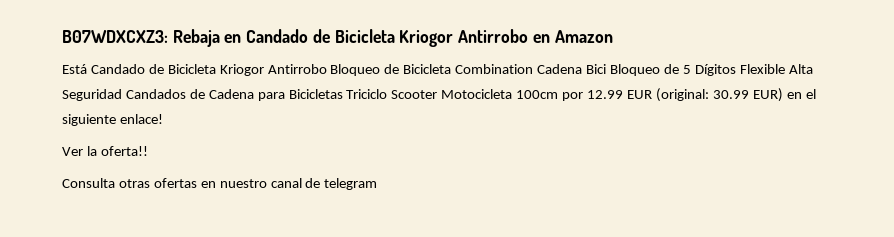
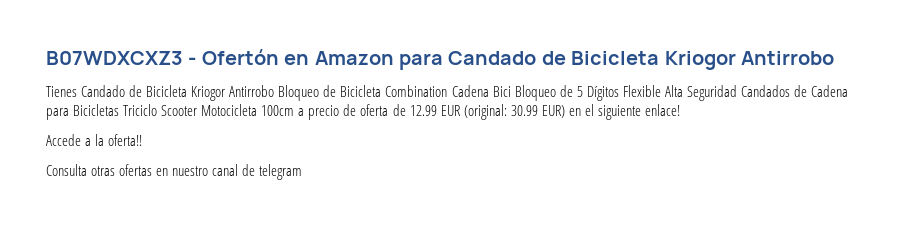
- B07WDXCXZ3: Rebaja en Candado de Bicicleta Kriogor Antirrobo en Amazon
- Está Candado de Bicicleta Kriogor Antirrobo Bloqueo de Bicicleta Combination Cadena Bici Bloqueo de 5 Dígitos Flexible Alta Seguridad Candados de Cadena para Bicicletas Triciclo Scooter Motocicleta 100cm por 12.99 EUR (original: 30.99 EUR) en el siguiente enlace!
+ B07WDXCXZ3 - Ofertón en Amazon para Candado de Bicicleta Kriogor Antirrobo
+ Tienes Candado de Bicicleta Kriogor Antirrobo Bloqueo de Bicicleta Combination Cadena Bici Bloqueo de 5 Dígitos Flexible Alta Seguridad Candados de Cadena para Bicicletas Triciclo Scooter Motocicleta 100cm a precio de oferta de 12.99 EUR (original: 30.99 EUR) en el siguiente enlace!
- Ver la oferta!!
+ Accede a la oferta!!

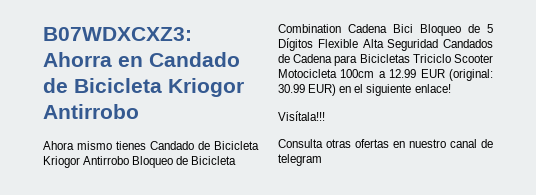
- B07WDXCXZ3 - Ofertón en Amazon para Candado de Bicicleta Kriogor Antirrobo
+ B07WDXCXZ3: Ahorra en Candado de Bicicleta Kriogor Antirrobo
- Tienes Candado de Bicicleta Kriogor Antirrobo Bloqueo de Bicicleta Combination Cadena Bici Bloqueo de 5 Dígitos Flexible Alta Seguridad Candados de Cadena para Bicicletas Triciclo Scooter Motocicleta 100cm a precio de oferta de 12.99 EUR (original: 30.99 EUR) en el siguiente enlace!
+ Ahora mismo tienes Candado de Bicicleta Kriogor Antirrobo Bloqueo de Bicicleta Combination Cadena Bici Bloqueo de 5 Dígitos Flexible Alta Seguridad Candados de Cadena para Bicicletas Triciclo Scooter Motocicleta 100cm a 12.99 EUR (original: 30.99 EUR) en el siguiente enlace!
- Accede a la oferta!!
+ Visítala!!!

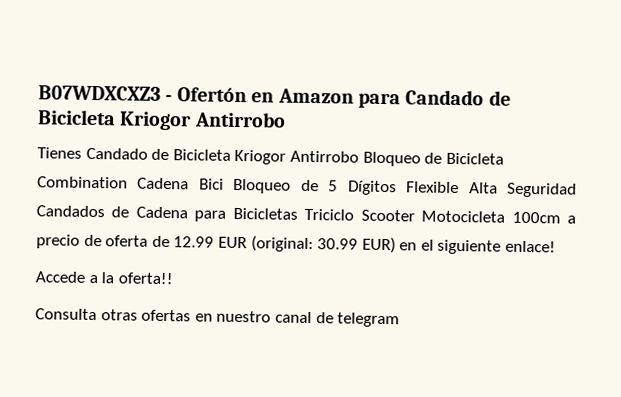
- B07WDXCXZ3: Ahorra en Candado de Bicicleta Kriogor Antirrobo
+ B07WDXCXZ3 - Ofertón en Amazon para Candado de Bicicleta Kriogor Antirrobo
- Ahora mismo tienes Candado de Bicicleta Kriogor Antirrobo Bloqueo de Bicicleta Combination Cadena Bici Bloqueo de 5 Dígitos Flexible Alta Seguridad Candados de Cadena para Bicicletas Triciclo Scooter Motocicleta 100cm a 12.99 EUR (original: 30.99 EUR) en el siguiente enlace!
+ Tienes Candado de Bicicleta Kriogor Antirrobo Bloqueo de Bicicleta Combination Cadena Bici Bloqueo de 5 Dígitos Flexible Alta Seguridad Candados de Cadena para Bicicletas Triciclo Scooter Motocicleta 100cm a precio de oferta de 12.99 EUR (original: 30.99 EUR) en el siguiente enlace!
- Visítala!!!
+ Accede a la oferta!!

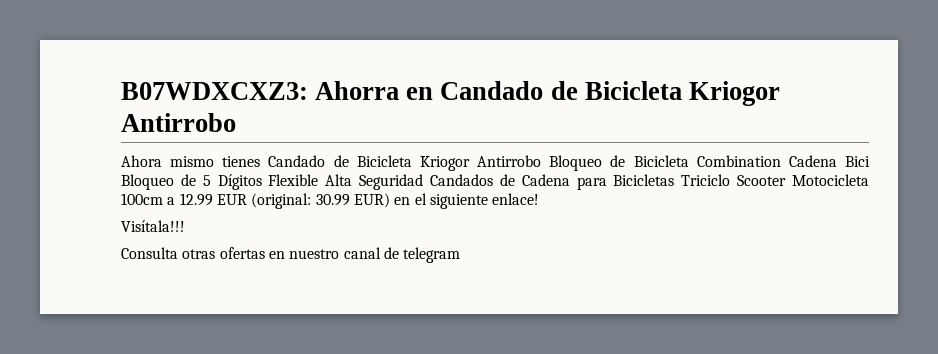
- B07WDXCXZ3 - Ofertón en Amazon para Candado de Bicicleta Kriogor Antirrobo
+ B07WDXCXZ3: Ahorra en Candado de Bicicleta Kriogor Antirrobo
- Tienes Candado de Bicicleta Kriogor Antirrobo Bloqueo de Bicicleta Combination Cadena Bici Bloqueo de 5 Dígitos Flexible Alta Seguridad Candados de Cadena para Bicicletas Triciclo Scooter Motocicleta 100cm a precio de oferta de 12.99 EUR (original: 30.99 EUR) en el siguiente enlace!
+ Ahora mismo tienes Candado de Bicicleta Kriogor Antirrobo Bloqueo de Bicicleta Combination Cadena Bici Bloqueo de 5 Dígitos Flexible Alta Seguridad Candados de Cadena para Bicicletas Triciclo Scooter Motocicleta 100cm a 12.99 EUR (original: 30.99 EUR) en el siguiente enlace!
- Accede a la oferta!!
+ Visítala!!!

